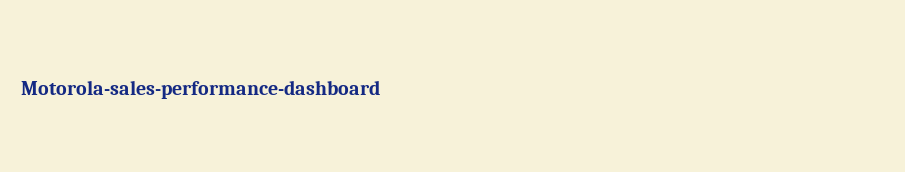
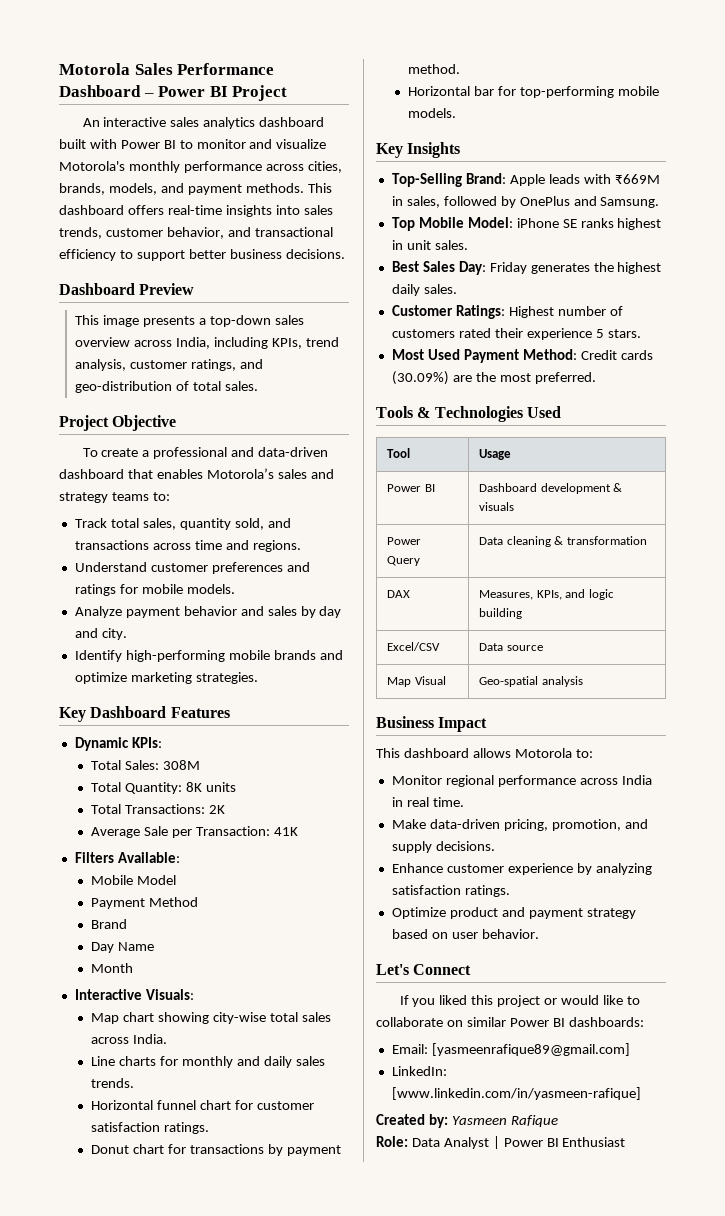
- Motorola-sales-performance-dashboard
+ Motorola Sales Performance Dashboard – Power BI Project
+ An interactive sales analytics dashboard built with Power BI to monitor and visualize Motorola's monthly performance across cities, brands, models, and payment methods. This dashboard offers real-time insights into sales trends, customer behavior, and transactional efficiency to support better business decisions.
+ Dashboard Preview
+ This image presents a top-down sales overview across India, including KPIs, trend analysis, customer ratings, and geo-distribution of total sales.
+ Project Objective
+ To create a professional and data-driven dashboard that enables Motorola’s sales and strategy teams to:
+ Track total sales, quantity sold, and transactions across time and regions.
+ Understand customer preferences and ratings for mobile models.
+ Analyze payment behavior and sales by day and city.
+ Identify high-performing mobile brands and optimize marketing strategies.
+ Key Dashboard Features
+ Dynamic KPIs:
+ Total Sales: 308M
+ Total Quantity: 8K units
+ Total Transactions: 2K
+ Average Sale per Transaction: 41K
+ Filters Available:
+ Mobile Model
+ Payment Method
+ Brand
+ Day Name
+ Month
+ Interactive Visuals:
+ Map chart showing city-wise total sales across India.
+ Line charts for monthly and daily sales trends.
+ Horizontal funnel chart for customer satisfaction ratings.
+ Donut chart for transactions by payment method.
+ Horizontal bar for top-performing mobile models.
+ Key Insights
+ Top-Selling Brand: Apple leads with ₹669M in sales, followed by OnePlus and Samsung.
+ Top Mobile Model: iPhone SE ranks highest in unit sales.
+ Best Sales Day: Friday generates the highest daily sales.
+ Customer Ratings: Highest number of customers rated their experience 5 stars.
+ Most Used Payment Method: Credit cards (30.09%) are the most preferred.
+ Tools & Technologies Used
+ Tool | Usage
+ Power BI | Dashboard development & visuals
+ Power Query | Data cleaning & transformation
+ DAX | Measures, KPIs, and logic building
+ Excel/CSV | Data source
+ Map Visual | Geo-spatial analysis
+ Business Impact
+ This dashboard allows Motorola to:
+ Monitor regional performance across India in real time.
+ Make data-driven pricing, promotion, and supply decisions.
+ Enhance customer experience by analyzing satisfaction ratings.
+ Optimize product and payment strategy based on user behavior.
+ Let's Connect
+ If you liked this project or would like to collaborate on similar Power BI dashboards:
+ Email: [yasmeenrafique89@gmail.com]
+ LinkedIn: [www.linkedin.com/in/yasmeen-rafique]
+ Created by: Yasmeen Rafique
+ Role: Data Analyst | Power BI Enthusiast

